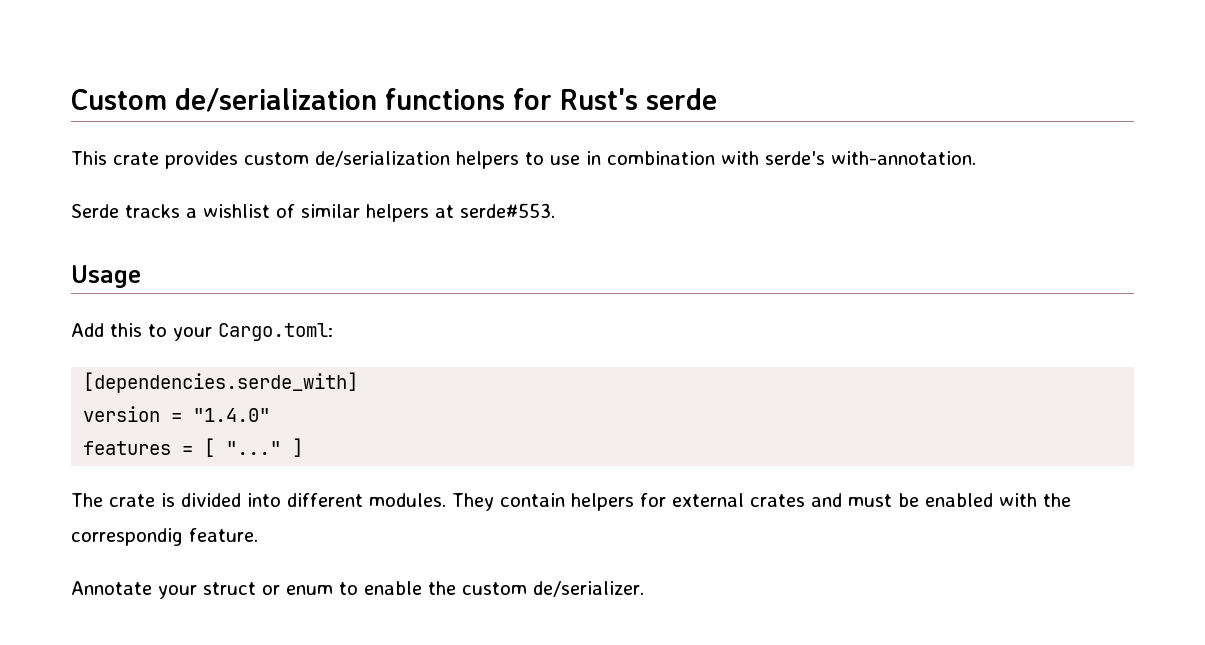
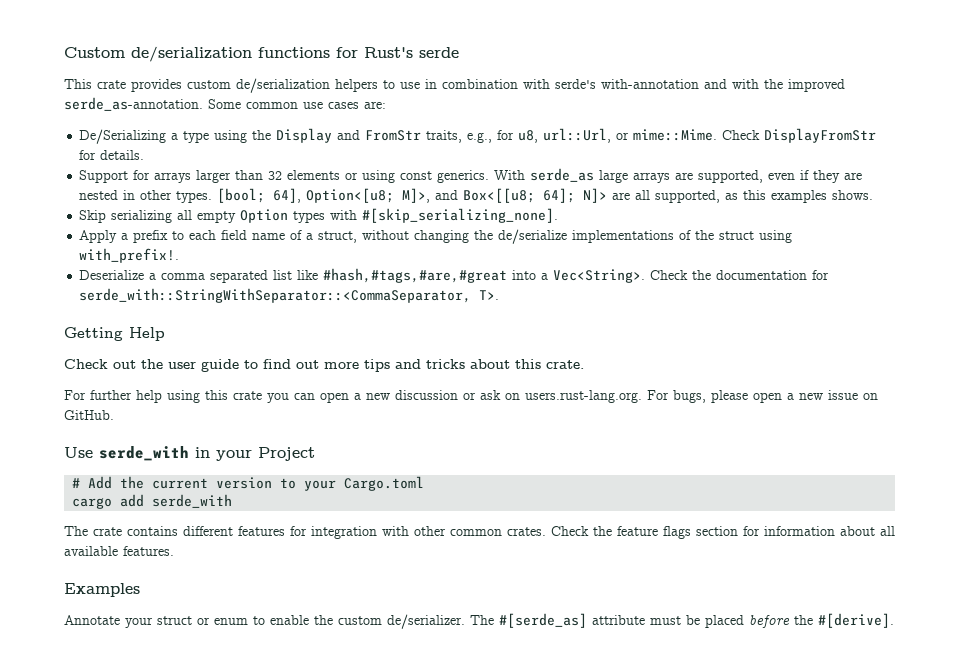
- This crate provides custom de/serialization helpers to use in combination with serde's with-annotation.
- Serde tracks a wishlist of similar helpers at serde#553.
- Usage
- Add this to your Cargo.toml:
- [dependencies.serde_with]
- version = "1.4.0"
- features = [ "..." ]
- The crate is divided into different modules. They contain helpers for external crates and must be enabled with the correspondig feature.
+ This crate provides custom de/serialization helpers to use in combination with serde's with-annotation and with the improved serde_as-annotation. Some common use cases are:
+ De/Serializing a type using the Display and FromStr traits, e.g., for u8, url::Url, or mime::Mime. Check DisplayFromStr for details.
+ Support for arrays larger than 32 elements or using const generics. With serde_as large arrays are supported, even if they are nested in other types. [bool; 64], Option<[u8; M]>, and Box<[[u8; 64]; N]> are all supported, as this examples shows.
+ Skip serializing all empty Option types with #[skip_serializing_none].
+ Apply a prefix to each field name of a struct, without changing the de/serialize implementations of the struct using with_prefix!.
+ Deserialize a comma separated list like #hash,#tags,#are,#great into a Vec<String>. Check the documentation for serde_with::StringWithSeparator::<CommaSeparator, T>.
+ Getting Help
+ Check out the user guide to find out more tips and tricks about this crate.
+ For further help using this crate you can open a new discussion or ask on users.rust-lang.org. For bugs, please open a new issue on GitHub.
+ Use serde_with in your Project
+ # Add the current version to your Cargo.toml
+ cargo add serde_with
+ The crate contains different features for integration with other common crates. Check the feature flags section for information about all available features.
+ Examples
+ The #[serde_as] attribute must be placed before the #[derive].

